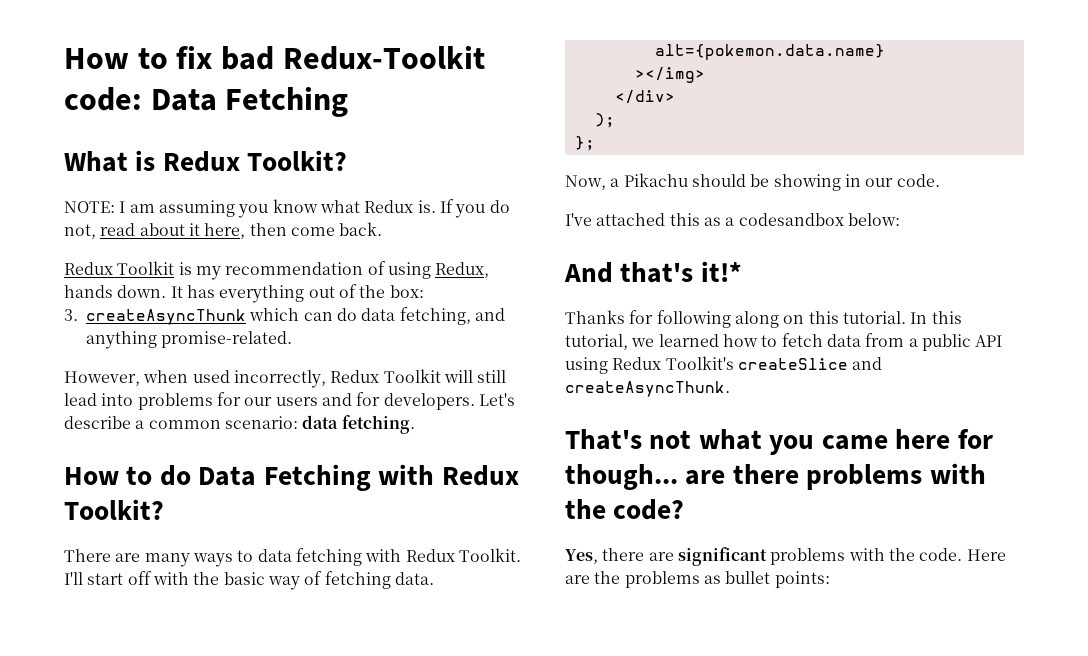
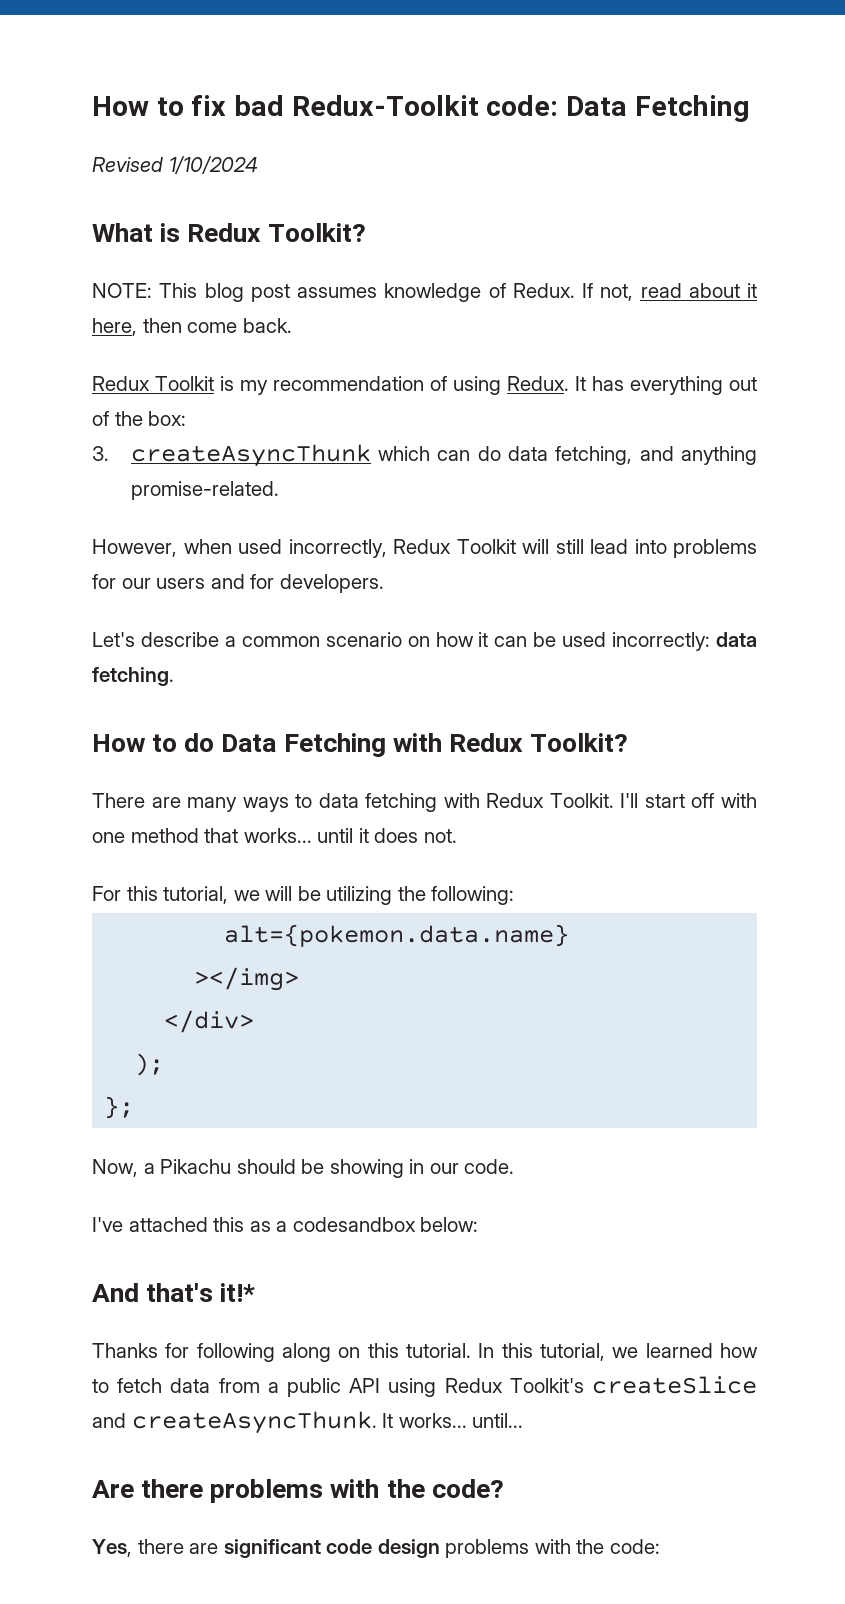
+ Revised 1/10/2024
- NOTE: I am assuming you know what Redux is. If you do not, read about it here, then come back.
+ NOTE: This blog post assumes knowledge of Redux. If not, read about it here, then come back.
- Redux Toolkit is my recommendation of using Redux, hands down.
+ Redux Toolkit is my recommendation of using Redux.
- However, when used incorrectly, Redux Toolkit will still lead into problems for our users and for developers. Let's describe a common scenario: data fetching.
+ However, when used incorrectly, Redux Toolkit will still lead into problems for our users and for developers.
+ Let's describe a common scenario on how it can be used incorrectly: data fetching.
- I'll start off with the basic way of fetching data.
+ I'll start off with one method that works... until it does not.
+ For this tutorial, we will be utilizing the following:
- In this tutorial, we learned how to fetch data from a public API using Redux Toolkit's createSlice and createAsyncThunk.
- That's not what you came here for though... are there problems with the code?
+ In this tutorial, we learned how to fetch data from a public API using Redux Toolkit's createSlice and createAsyncThunk. It works... until...
+ Are there problems with the code?
- Yes, there are significant problems with the code. Here are the problems as bullet points:
+ Yes, there are significant code design problems with the code:

